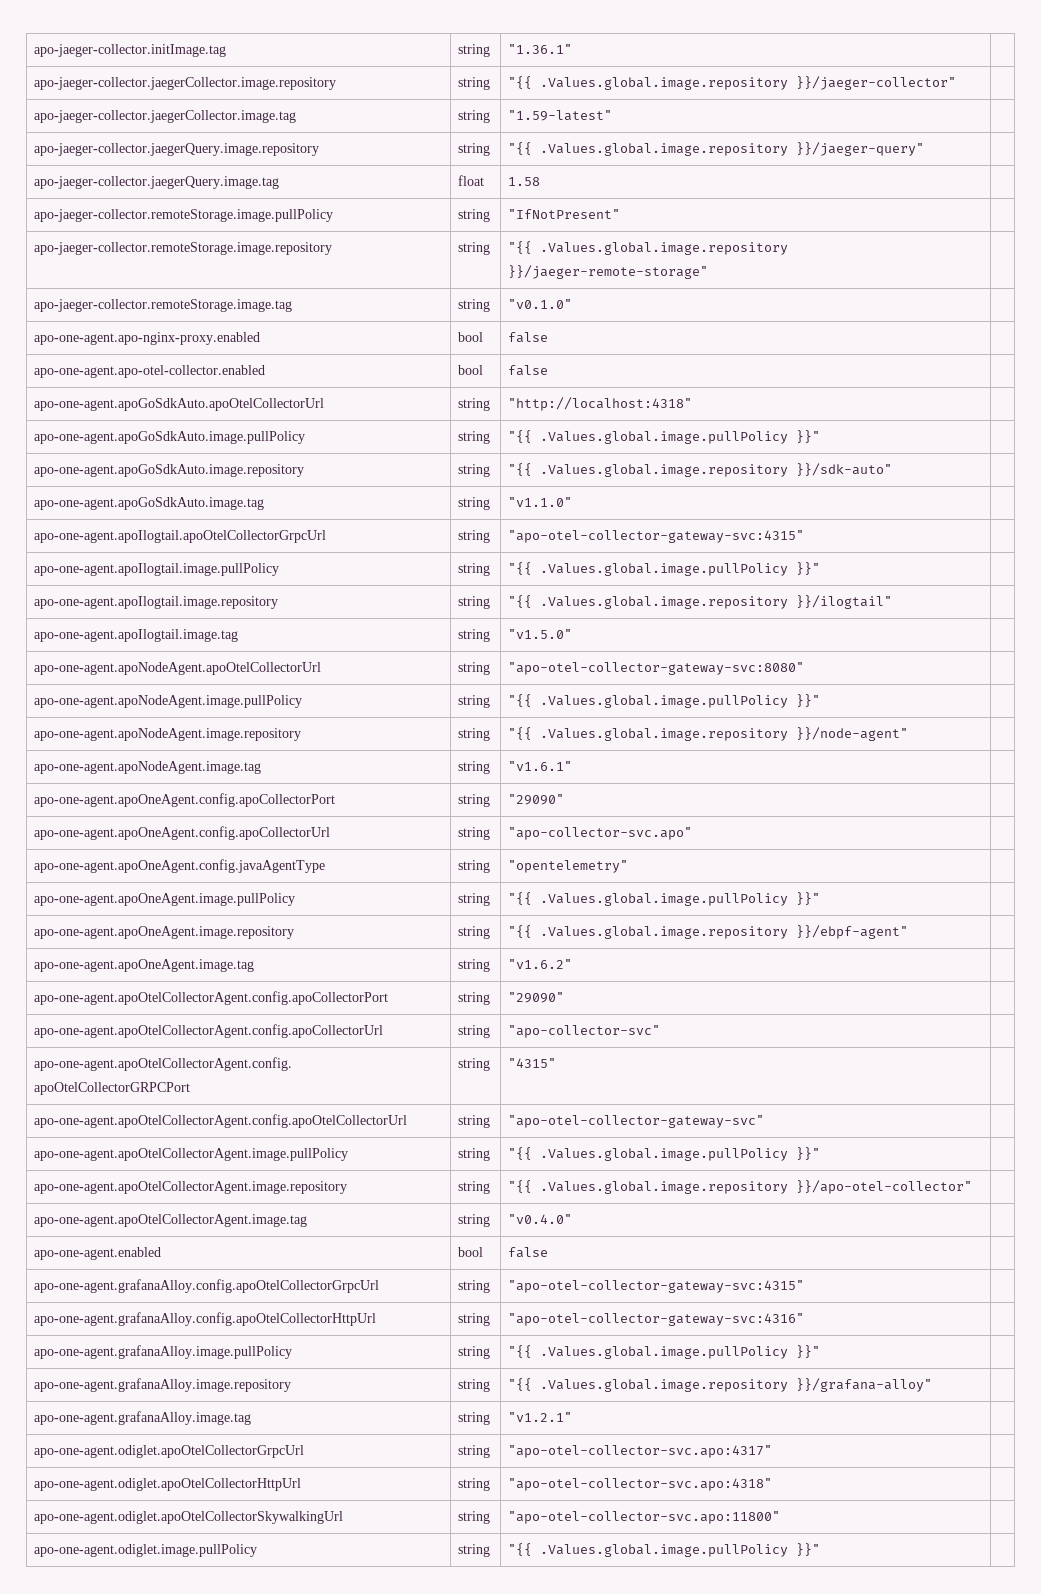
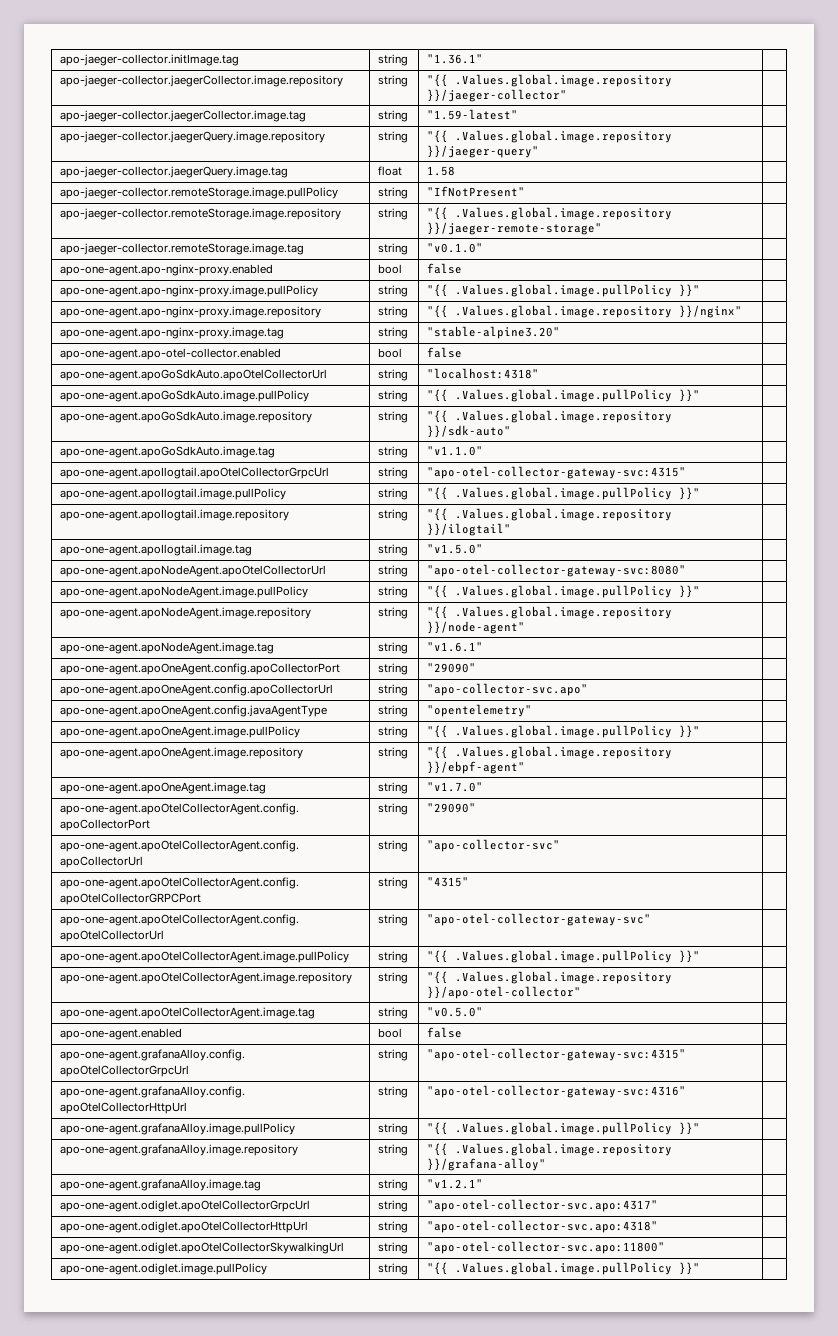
+ apo-one-agent.apo-nginx-proxy.image.pullPolicy | string | "{{ .Values.global.image.pullPolicy }}" |
+ apo-one-agent.apo-nginx-proxy.image.repository | string | "{{ .Values.global.image.repository }}/nginx" |
+ apo-one-agent.apo-nginx-proxy.image.tag | string | "stable-alpine3.20" |
- apo-one-agent.apoGoSdkAuto.apoOtelCollectorUrl | string | "http://localhost:4318" |
+ apo-one-agent.apoGoSdkAuto.apoOtelCollectorUrl | string | "localhost:4318" |
- apo-one-agent.apoOneAgent.image.tag | string | "v1.6.2" |
+ apo-one-agent.apoOneAgent.image.tag | string | "v1.7.0" |
- apo-one-agent.apoOtelCollectorAgent.image.tag | string | "v0.4.0" |
+ apo-one-agent.apoOtelCollectorAgent.image.tag | string | "v0.5.0" |

